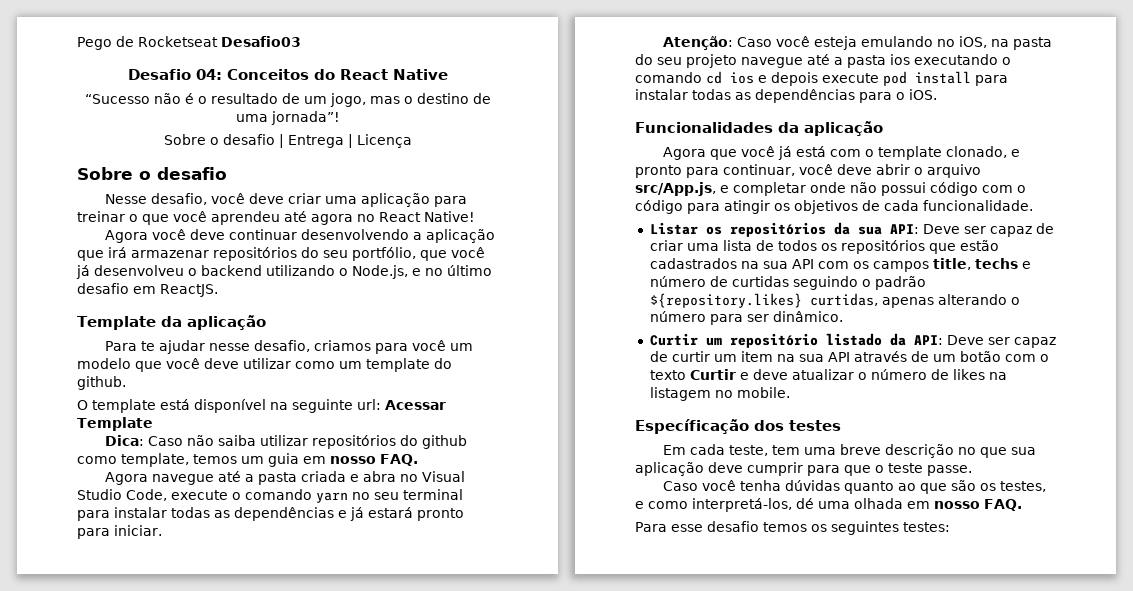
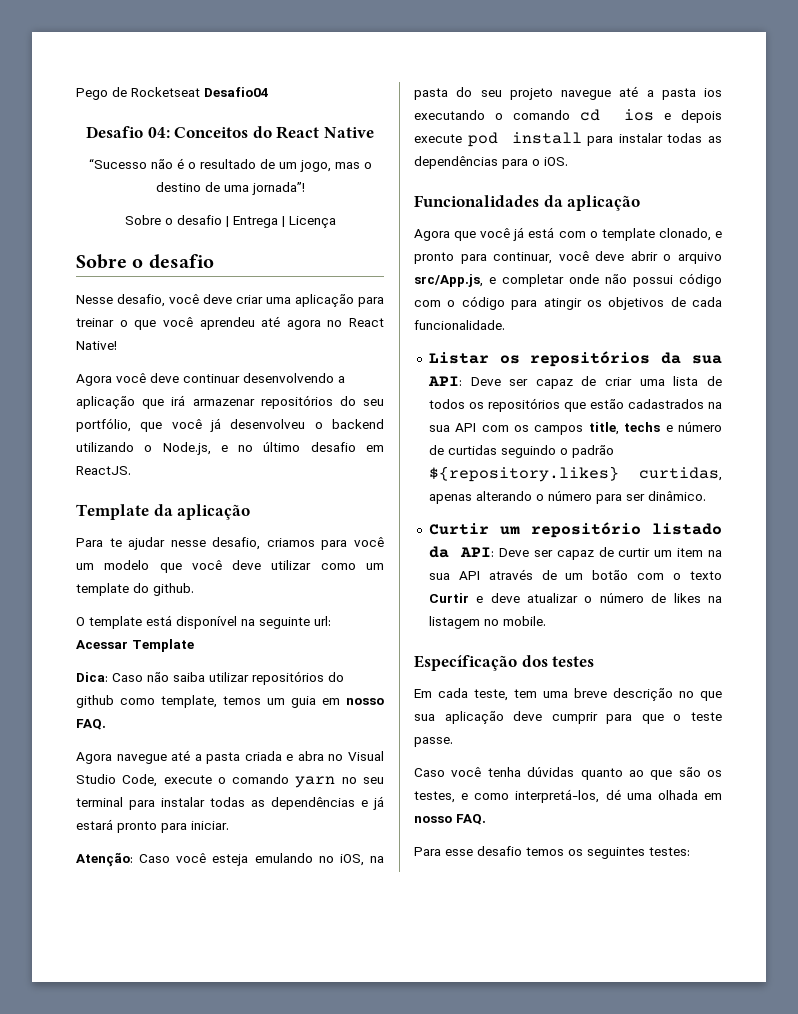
- Pego de Rocketseat Desafio03
+ Pego de Rocketseat Desafio04

